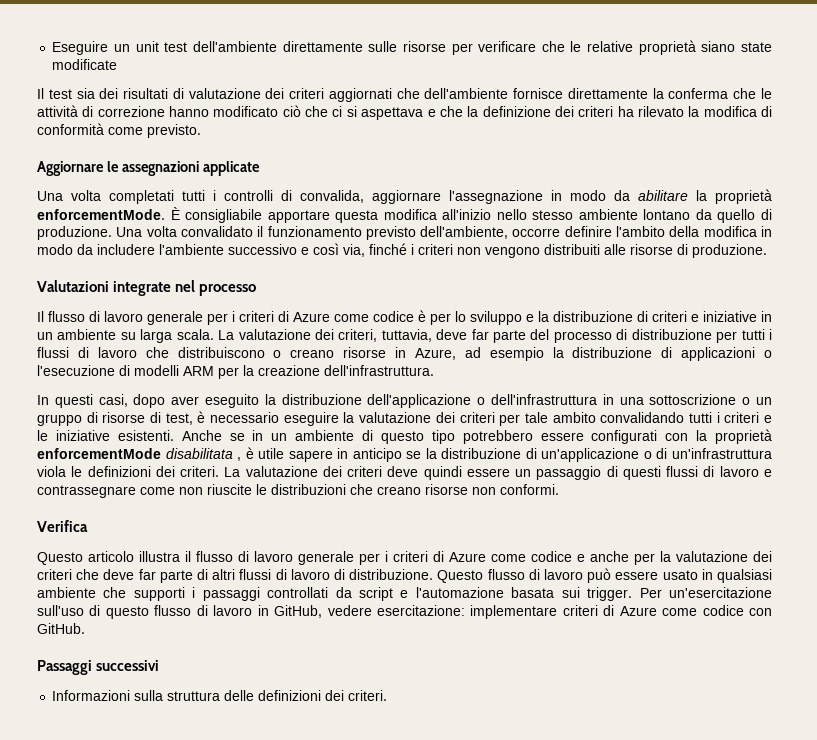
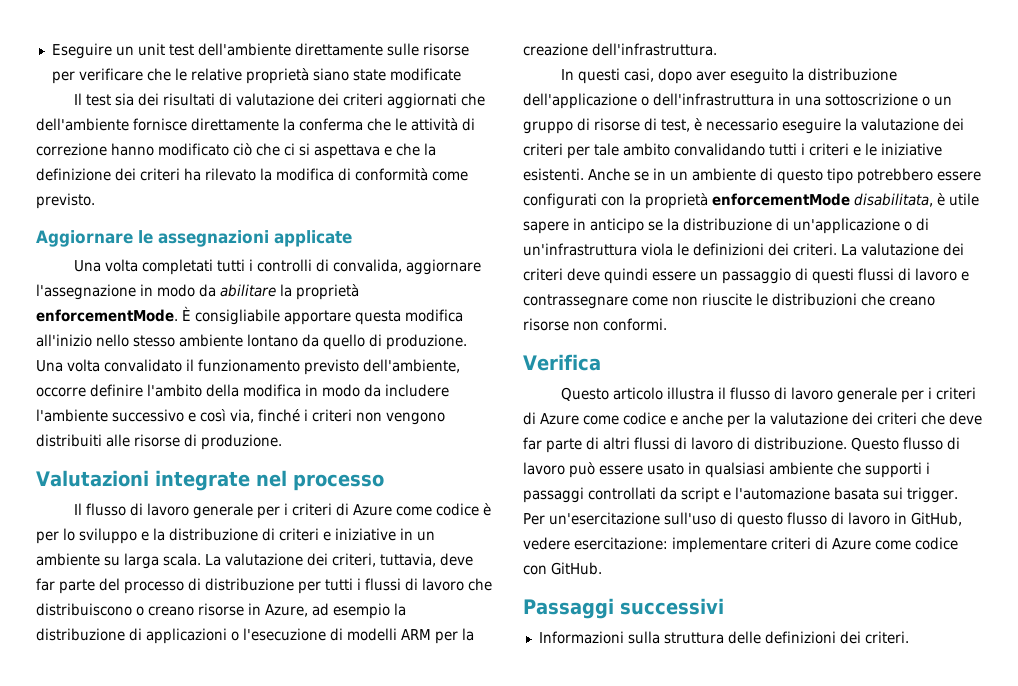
- Anche se in un ambiente di questo tipo potrebbero essere configurati con la proprietà enforcementMode disabilitata , è utile sapere in anticipo se la distribuzione di un'applicazione o di un'infrastruttura viola le definizioni dei criteri.
+ Anche se in un ambiente di questo tipo potrebbero essere configurati con la proprietà enforcementMode disabilitata, è utile sapere in anticipo se la distribuzione di un'applicazione o di un'infrastruttura viola le definizioni dei criteri.

